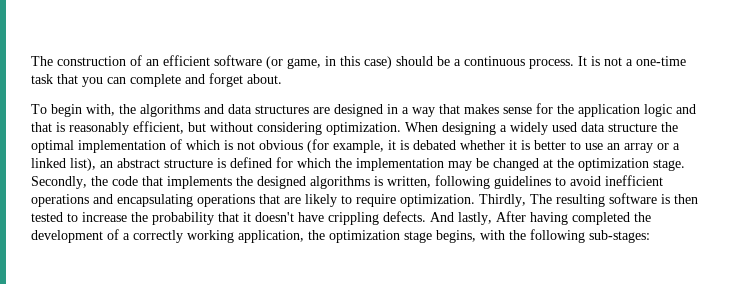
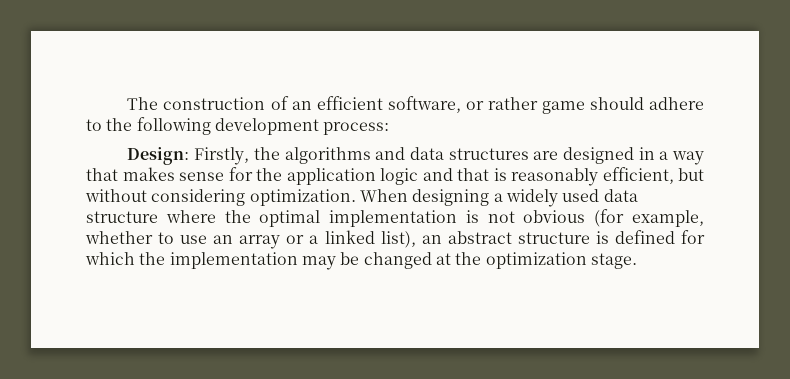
- The construction of an efficient software (or game, in this case) should be a continuous process. It is not a one-time task that you can complete and forget about.
- To begin with, the algorithms and data structures are designed in a way that makes sense for the application logic and that is reasonably efficient, but without considering optimization.
+ The construction of an efficient software, or rather game should adhere to the following development process:
+ Design: Firstly, the algorithms and data structures are designed in a way that makes sense for the application logic and that is reasonably efficient, but without considering optimization.
- When designing a widely used data structure the optimal implementation of which is not obvious (for example, it is debated whether it is better to use an array or a linked list), an abstract structure is defined for which the implementation may be changed at the optimization stage. Secondly, the code that implements the designed algorithms is written, following guidelines to avoid inefficient operations and encapsulating operations that are likely to require optimization. Thirdly, The resulting software is then tested to increase the probability that it doesn't have crippling defects. And lastly, After having completed the development of a correctly working application, the optimization stage begins, with the following sub-stages:
+ When designing a widely used data structure where the optimal implementation is not obvious (for example, whether to use an array or a linked list), an abstract structure is defined for which the implementation may be changed at the optimization stage.

